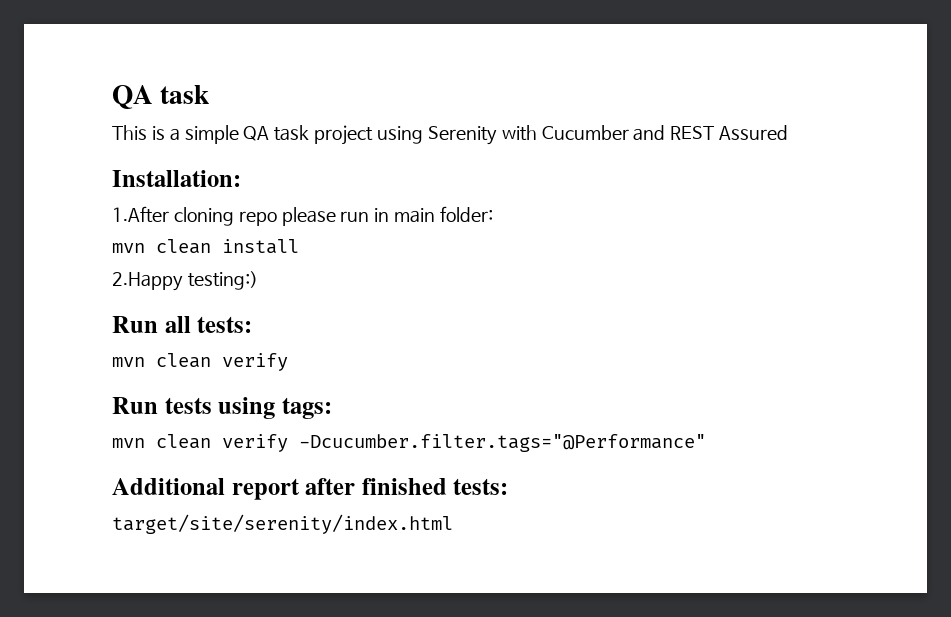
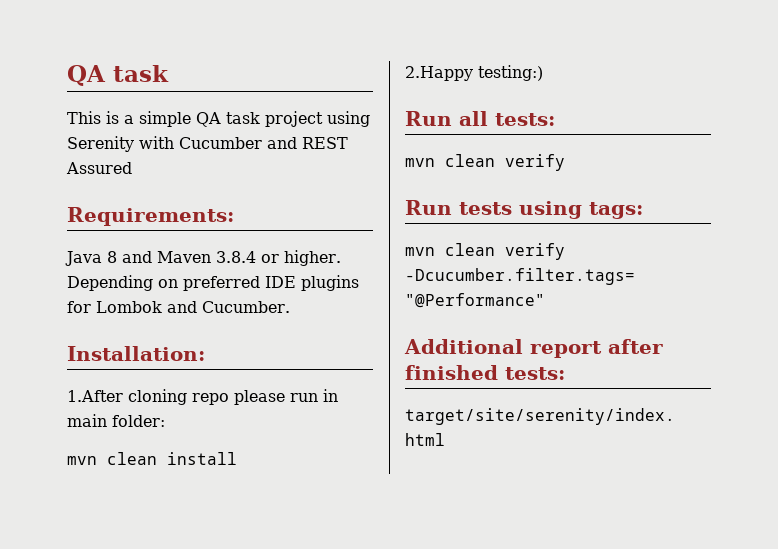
+ Requirements:
+ Java 8 and Maven 3.8.4 or higher. Depending on preferred IDE plugins for Lombok and Cucumber.

